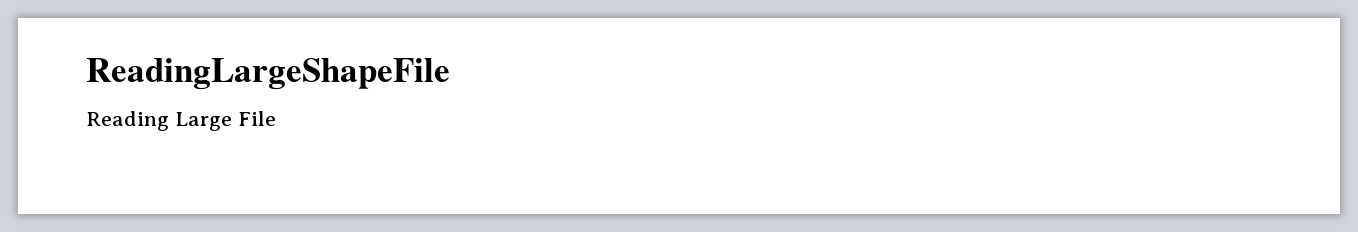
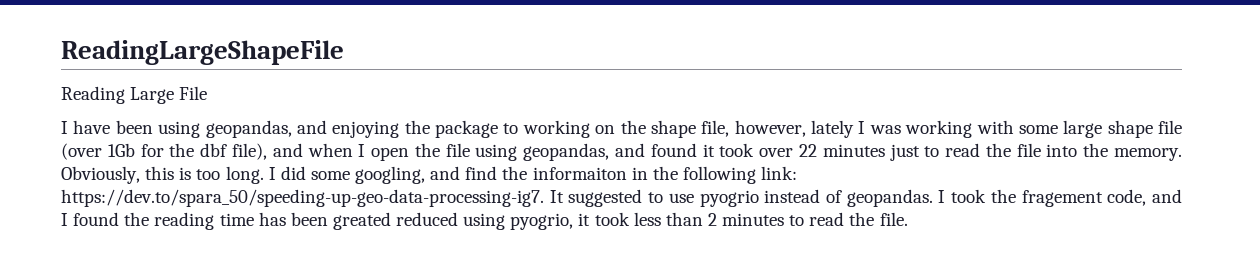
+ I have been using geopandas, and enjoying the package to working on the shape file, however, lately I was working with some large shape file (over 1Gb for the dbf file), and when I open the file using geopandas, and found it took over 22 minutes just to read the file into the memory. Obviously, this is too long. I did some googling, and find the informaiton in the following link: https://dev.to/spara_50/speeding-up-geo-data-processing-ig7. It suggested to use pyogrio instead of geopandas. I took the fragement code, and I found the reading time has been greated reduced using pyogrio, it took less than 2 minutes to read the file.

